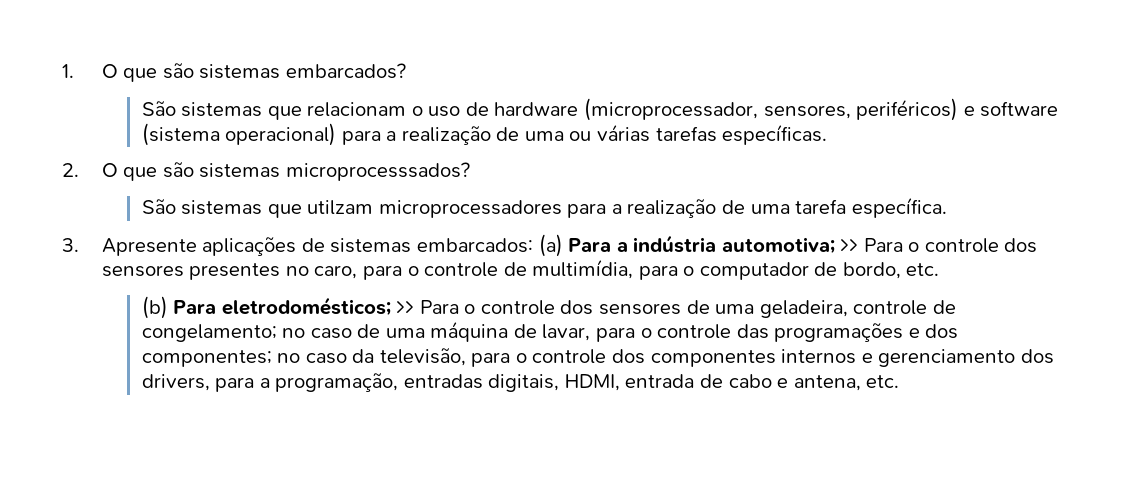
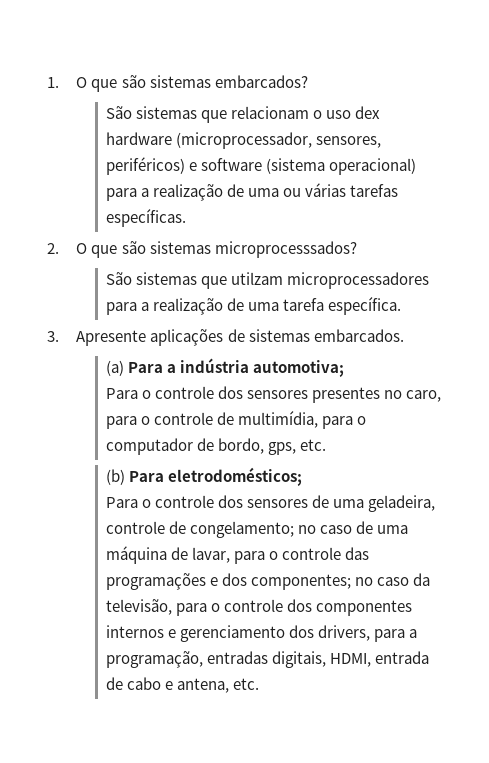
- São sistemas que relacionam o uso de hardware (microprocessador, sensores, periféricos) e software (sistema operacional) para a realização de uma ou várias tarefas específicas.
+ São sistemas que relacionam o uso dex hardware (microprocessador, sensores, periféricos) e software (sistema operacional) para a realização de uma ou várias tarefas específicas.
- 3. Apresente aplicações de sistemas embarcados: (a) Para a indústria automotiva; >> Para o controle dos sensores presentes no caro, para o controle de multimídia, para o computador de bordo, etc.
+ 3. Apresente aplicações de sistemas embarcados.
+ (a) Para a indústria automotiva;
+ Para o controle dos sensores presentes no caro, para o controle de multimídia, para o computador de bordo, gps, etc.
- (b) Para eletrodomésticos; >> Para o controle dos sensores de uma geladeira, controle de congelamento; no caso de uma máquina de lavar, para o controle das programações e dos componentes; no caso da televisão, para o controle dos componentes internos e gerenciamento dos drivers, para a programação, entradas digitais, HDMI, entrada de cabo e antena, etc.
+ (b) Para eletrodomésticos;
+ Para o controle dos sensores de uma geladeira, controle de congelamento; no caso de uma máquina de lavar, para o controle das programações e dos componentes; no caso da televisão, para o controle dos componentes internos e gerenciamento dos drivers, para a programação, entradas digitais, HDMI, entrada de cabo e antena, etc.

